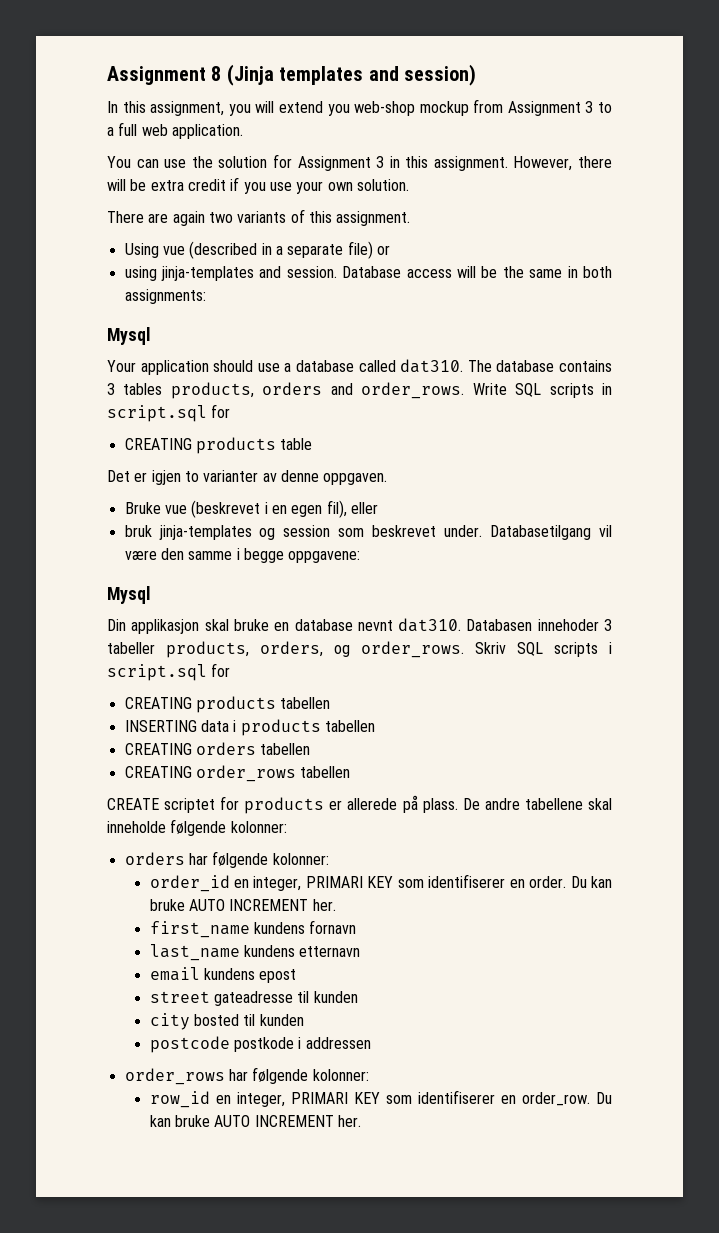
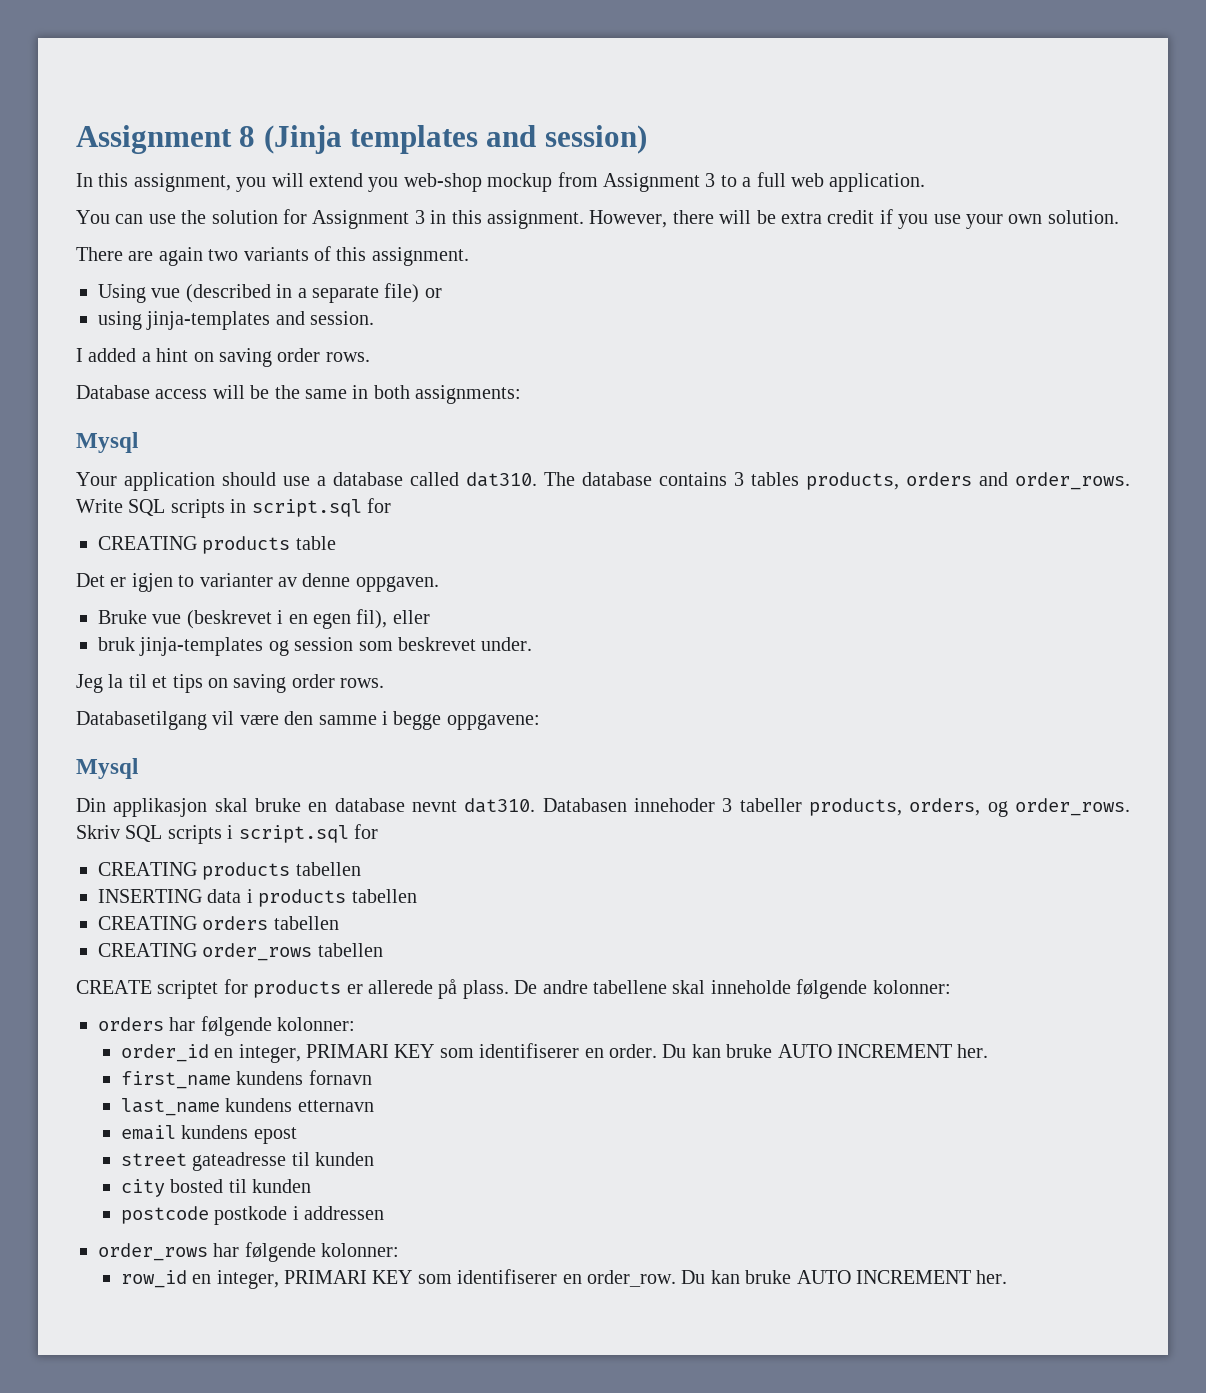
- using jinja-templates and session. Database access will be the same in both assignments:
+ using jinja-templates and session.
+ I added a hint on saving order rows.
+ Database access will be the same in both assignments:
- bruk jinja-templates og session som beskrevet under. Databasetilgang vil være den samme i begge oppgavene:
+ bruk jinja-templates og session som beskrevet under.
+ Jeg la til et tips on saving order rows.
+ Databasetilgang vil være den samme i begge oppgavene:

